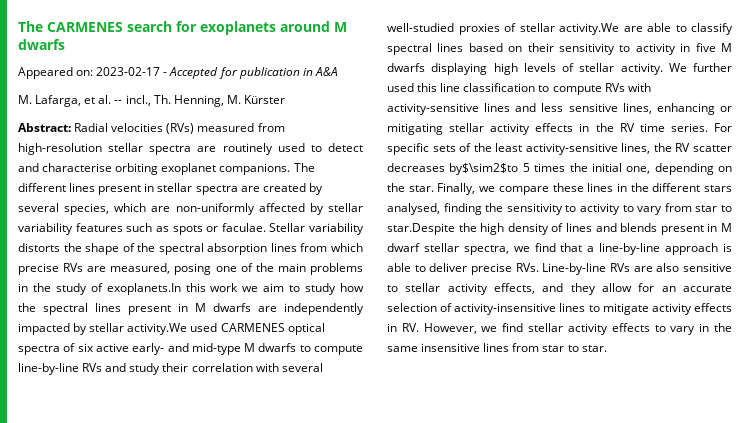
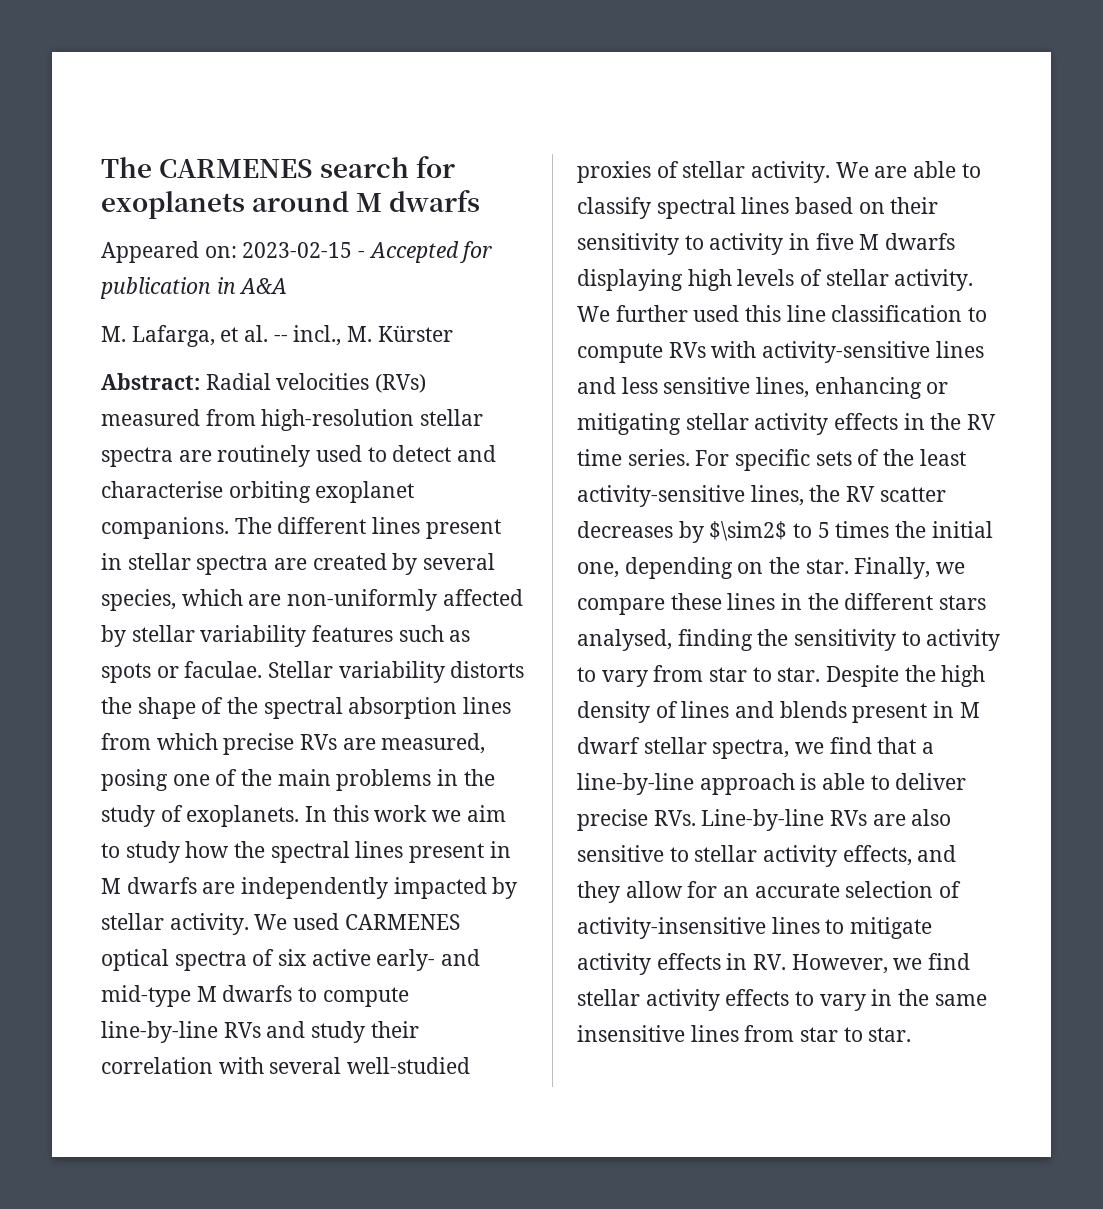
- Appeared on: 2023-02-17 - Accepted for publication in A&A
+ Appeared on: 2023-02-15 - Accepted for publication in A&A
- M. Lafarga, et al. -- incl., Th. Henning, M. Kürster
+ M. Lafarga, et al. -- incl., M. Kürster
- Stellar variability distorts the shape of the spectral absorption lines from which precise RVs are measured, posing one of the main problems in the study of exoplanets.In this work we aim to study how the spectral lines present in M dwarfs are independently impacted by stellar activity.We used CARMENES optical spectra of six active early- and mid-type M dwarfs to compute line-by-line RVs and study their correlation with several well-studied proxies of stellar activity.We are able to classify spectral lines based on their sensitivity to activity in five M dwarfs displaying high levels of stellar activity.
+ Stellar variability distorts the shape of the spectral absorption lines from which precise RVs are measured, posing one of the main problems in the study of exoplanets. In this work we aim to study how the spectral lines present in M dwarfs are independently impacted by stellar activity. We used CARMENES optical spectra of six active early- and mid-type M dwarfs to compute line-by-line RVs and study their correlation with several well-studied proxies of stellar activity. We are able to classify spectral lines based on their sensitivity to activity in five M dwarfs displaying high levels of stellar activity.
- For specific sets of the least activity-sensitive lines, the RV scatter decreases by$\sim2$to 5 times the initial one, depending on the star.
+ For specific sets of the least activity-sensitive lines, the RV scatter decreases by $\sim2$ to 5 times the initial one, depending on the star.
- Finally, we compare these lines in the different stars analysed, finding the sensitivity to activity to vary from star to star.Despite the high density of lines and blends present in M dwarf stellar spectra, we find that a line-by-line approach is able to deliver precise RVs. Line-by-line RVs are also sensitive to stellar activity effects, and they allow for an accurate selection of activity-insensitive lines to mitigate activity effects in RV. However, we find stellar activity effects to vary in the same insensitive lines from star to star.
+ Finally, we compare these lines in the different stars analysed, finding the sensitivity to activity to vary from star to star. Despite the high density of lines and blends present in M dwarf stellar spectra, we find that a line-by-line approach is able to deliver precise RVs. Line-by-line RVs are also sensitive to stellar activity effects, and they allow for an accurate selection of activity-insensitive lines to mitigate activity effects in RV. However, we find stellar activity effects to vary in the same insensitive lines from star to star.

